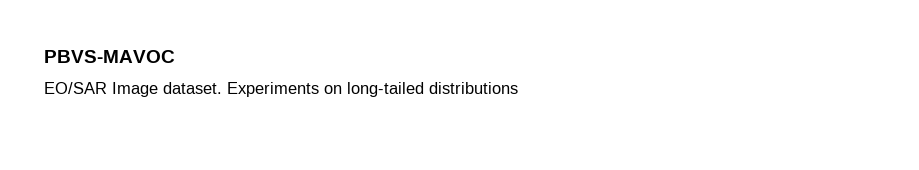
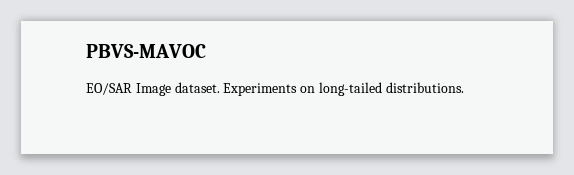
- Experiments on long-tailed distributions
+ Experiments on long-tailed distributions.

